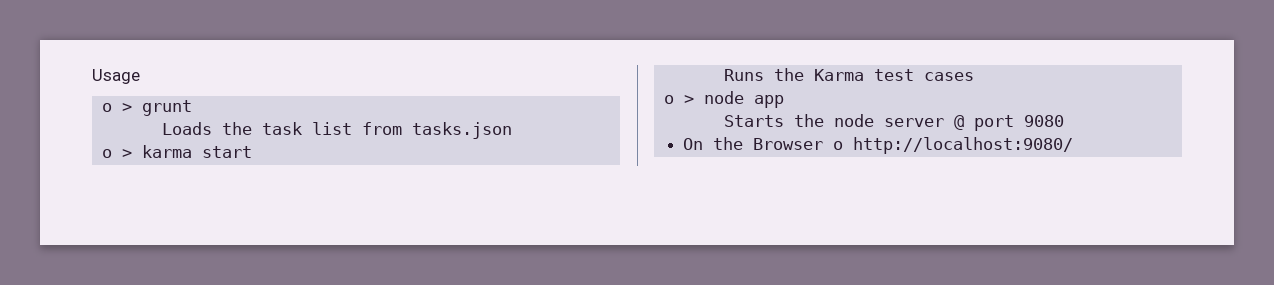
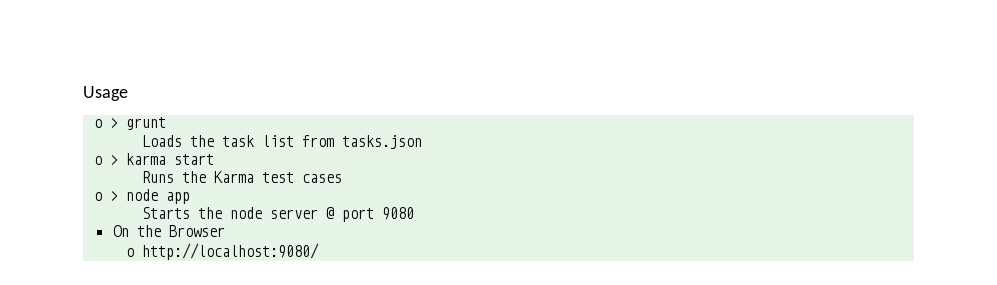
- On the Browser o http://localhost:9080/
+ On the Browser
+ o http://localhost:9080/

